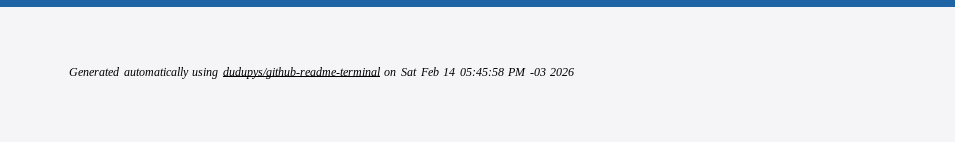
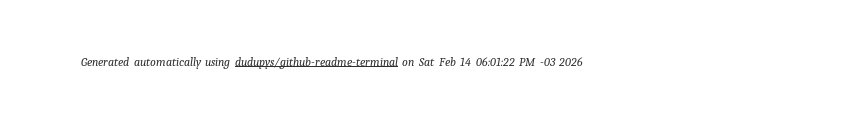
- Generated automatically using dudupys/github-readme-terminal on Sat Feb 14 05:45:58 PM -03 2026
+ Generated automatically using dudupys/github-readme-terminal on Sat Feb 14 06:01:22 PM -03 2026

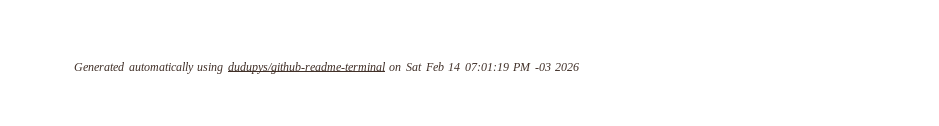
- Generated automatically using dudupys/github-readme-terminal on Sat Feb 14 06:01:22 PM -03 2026
+ Generated automatically using dudupys/github-readme-terminal on Sat Feb 14 07:01:19 PM -03 2026

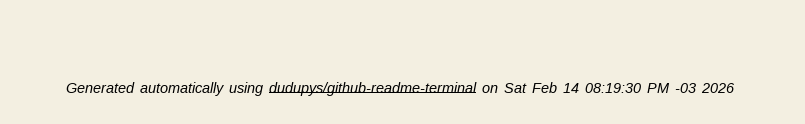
- Generated automatically using dudupys/github-readme-terminal on Sat Feb 14 07:01:19 PM -03 2026
+ Generated automatically using dudupys/github-readme-terminal on Sat Feb 14 08:19:30 PM -03 2026

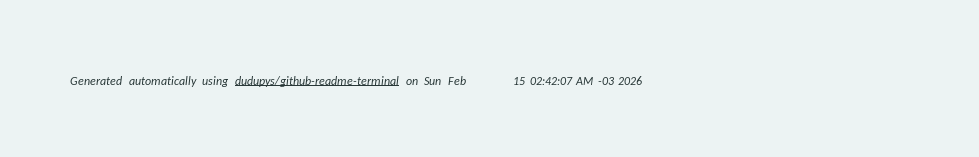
- Generated automatically using dudupys/github-readme-terminal on Sat Feb 14 08:19:30 PM -03 2026
+ Generated automatically using dudupys/github-readme-terminal on Sun Feb 15 02:42:07 AM -03 2026

